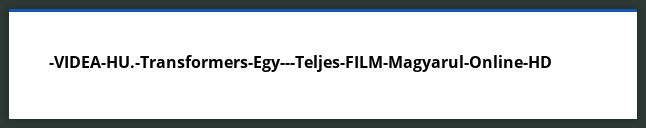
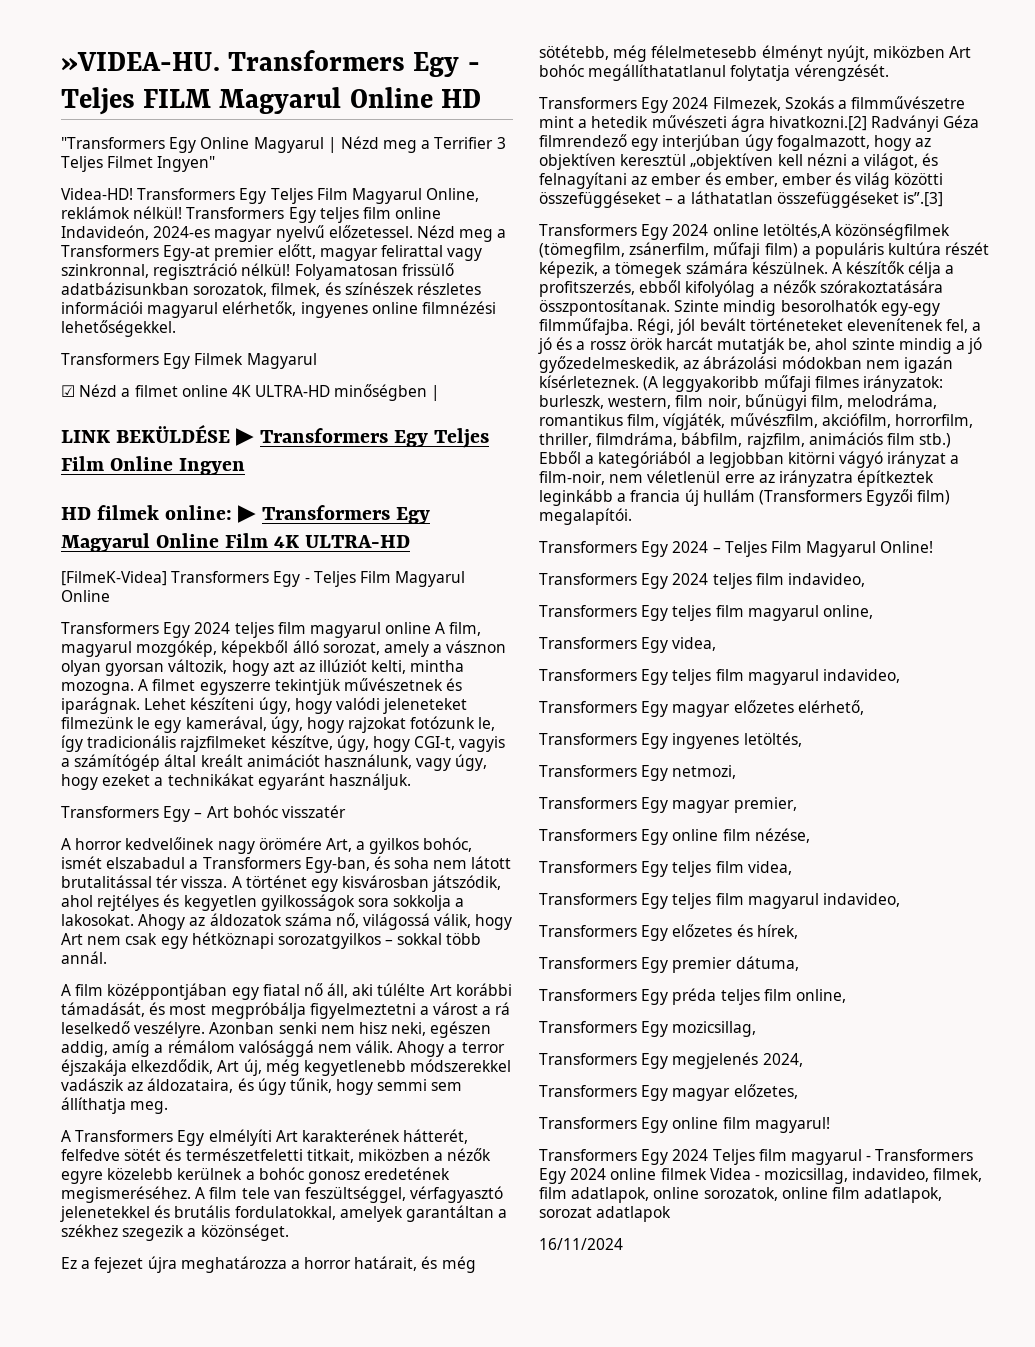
- -VIDEA-HU.-Transformers-Egy---Teljes-FILM-Magyarul-Online-HD
+ »VIDEA-HU. Transformers Egy - Teljes FILM Magyarul Online HD
+ "Transformers Egy Online Magyarul | Nézd meg a Terrifier 3 Teljes Filmet Ingyen"
+ Videa-HD! Transformers Egy Teljes Film Magyarul Online, reklámok nélkül! Transformers Egy teljes film online Indavideón, 2024-es magyar nyelvű előzetessel. Nézd meg a Transformers Egy-at premier előtt, magyar felirattal vagy szinkronnal, regisztráció nélkül! Folyamatosan frissülő adatbázisunkban sorozatok, filmek, és színészek részletes információi magyarul elérhetők, ingyenes online filmnézési lehetőségekkel.
+ Transformers Egy Filmek Magyarul
+ ☑ Nézd a filmet online 4K ULTRA-HD minőségben |
+ LINK BEKÜLDÉSE ▶ Transformers Egy Teljes Film Online Ingyen
+ HD filmek online: ▶ Transformers Egy Magyarul Online Film 4K ULTRA-HD
+ [FilmeK-Videa] Transformers Egy - Teljes Film Magyarul Online
+ Transformers Egy 2024 teljes film magyarul online A film, magyarul mozgókép, képekből álló sorozat, amely a vásznon olyan gyorsan változik, hogy azt az illúziót kelti, mintha mozogna. A filmet egyszerre tekintjük művészetnek és iparágnak. Lehet készíteni úgy, hogy valódi jeleneteket filmezünk le egy kamerával, úgy, hogy rajzokat fotózunk le, így tradicionális rajzfilmeket készítve, úgy, hogy CGI-t, vagyis a számítógép által kreált animációt használunk, vagy úgy, hogy ezeket a technikákat egyaránt használjuk.
+ Transformers Egy – Art bohóc visszatér
+ A horror kedvelőinek nagy örömére Art, a gyilkos bohóc, ismét elszabadul a Transformers Egy-ban, és soha nem látott brutalitással tér vissza. A történet egy kisvárosban játszódik, ahol rejtélyes és kegyetlen gyilkosságok sora sokkolja a lakosokat. Ahogy az áldozatok száma nő, világossá válik, hogy Art nem csak egy hétköznapi sorozatgyilkos – sokkal több annál.
+ A film középpontjában egy fiatal nő áll, aki túlélte Art korábbi támadását, és most megpróbálja figyelmeztetni a várost a rá leselkedő veszélyre. Azonban senki nem hisz neki, egészen addig, amíg a rémálom valósággá nem válik. Ahogy a terror éjszakája elkezdődik, Art új, még kegyetlenebb módszerekkel vadászik az áldozataira, és úgy tűnik, hogy semmi sem állíthatja meg.
+ A Transformers Egy elmélyíti Art karakterének hátterét, felfedve sötét és természetfeletti titkait, miközben a nézők egyre közelebb kerülnek a bohóc gonosz eredetének megismeréséhez. A film tele van feszültséggel, vérfagyasztó jelenetekkel és brutális fordulatokkal, amelyek garantáltan a székhez szegezik a közönséget.
+ Ez a fejezet újra meghatározza a horror határait, és még sötétebb, még félelmetesebb élményt nyújt, miközben Art bohóc megállíthatatlanul folytatja vérengzését.
+ Transformers Egy 2024 Filmezek, Szokás a filmművészetre mint a hetedik művészeti ágra hivatkozni.[2] Radványi Géza filmrendező egy interjúban úgy fogalmazott, hogy az objektíven keresztül „objektíven kell nézni a világot, és felnagyítani az ember és ember, ember és világ közötti összefüggéseket – a láthatatlan összefüggéseket is”.[3]
+ Transformers Egy 2024 online letöltés,A közönségfilmek (tömegfilm, zsánerfilm, műfaji film) a populáris kultúra részét képezik, a tömegek számára készülnek. A készítők célja a profitszerzés, ebből kifolyólag a nézők szórakoztatására összpontosítanak. Szinte mindig besorolhatók egy-egy filmműfajba. Régi, jól bevált történeteket elevenítenek fel, a jó és a rossz örök harcát mutatják be, ahol szinte mindig a jó győzedelmeskedik, az ábrázolási módokban nem igazán kísérleteznek. (A leggyakoribb műfaji filmes irányzatok: burleszk, western, film noir, bűnügyi film, melodráma, romantikus film, vígjáték, művészfilm, akciófilm, horrorfilm, thriller, filmdráma, bábfilm, rajzfilm, animációs film stb.) Ebből a kategóriából a legjobban kitörni vágyó irányzat a film-noir, nem véletlenül erre az irányzatra építkeztek leginkább a francia új hullám (Transformers Egyzői film) megalapítói.
+ Transformers Egy 2024 – Teljes Film Magyarul Online!
+ Transformers Egy 2024 teljes film indavideo,
+ Transformers Egy teljes film magyarul online,
+ Transformers Egy videa,
+ Transformers Egy teljes film magyarul indavideo,
+ Transformers Egy magyar előzetes elérhető,
+ Transformers Egy ingyenes letöltés,
+ Transformers Egy netmozi,
+ Transformers Egy magyar premier,
+ Transformers Egy online film nézése,
+ Transformers Egy teljes film videa,
+ Transformers Egy teljes film magyarul indavideo,
+ Transformers Egy előzetes és hírek,
+ Transformers Egy premier dátuma,
+ Transformers Egy préda teljes film online,
+ Transformers Egy mozicsillag,
+ Transformers Egy megjelenés 2024,
+ Transformers Egy magyar előzetes,
+ Transformers Egy online film magyarul!
+ Transformers Egy 2024 Teljes film magyarul - Transformers Egy 2024 online filmek Videa - mozicsillag, indavideo, filmek, film adatlapok, online sorozatok, online film adatlapok, sorozat adatlapok
+ 16/11/2024

